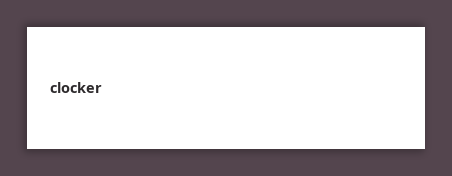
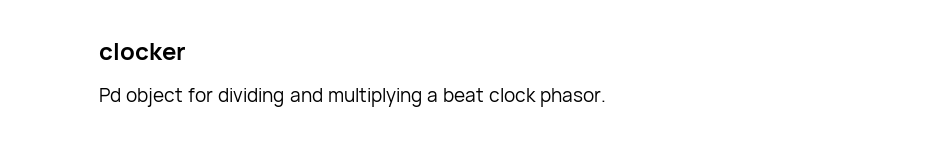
+ Pd object for dividing and multiplying a beat clock phasor.

